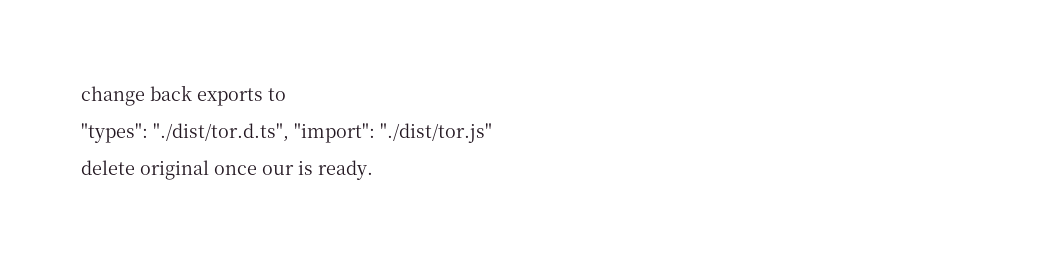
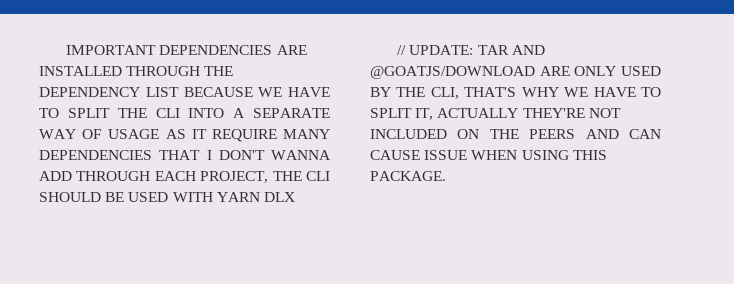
- change back exports to
- "types": "./dist/tor.d.ts", "import": "./dist/tor.js"
- delete original once our is ready.
+ IMPORTANT DEPENDENCIES ARE INSTALLED THROUGH THE DEPENDENCY LIST BECAUSE WE HAVE TO SPLIT THE CLI INTO A SEPARATE WAY OF USAGE AS IT REQUIRE MANY DEPENDENCIES THAT I DON'T WANNA ADD THROUGH EACH PROJECT, THE CLI SHOULD BE USED WITH YARN DLX
+ // UPDATE: TAR AND @GOATJS/DOWNLOAD ARE ONLY USED BY THE CLI, THAT'S WHY WE HAVE TO SPLIT IT, ACTUALLY THEY'RE NOT INCLUDED ON THE PEERS AND CAN CAUSE ISSUE WHEN USING THIS PACKAGE.

